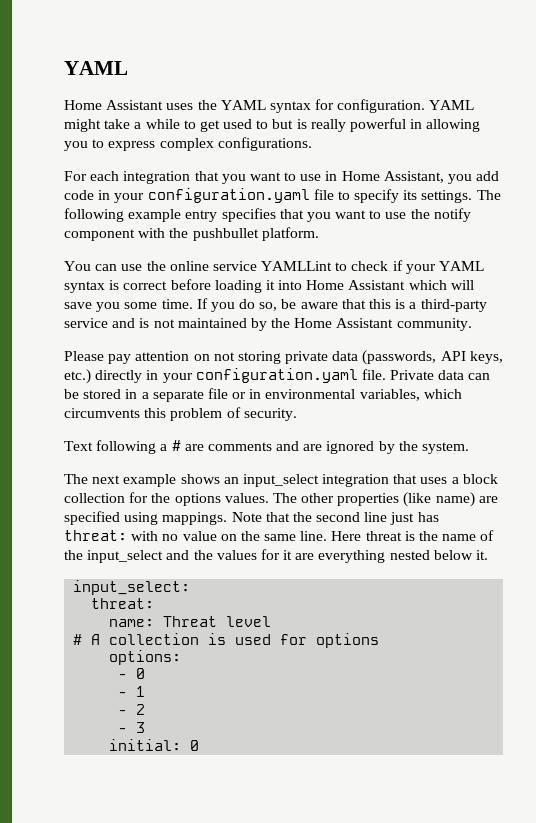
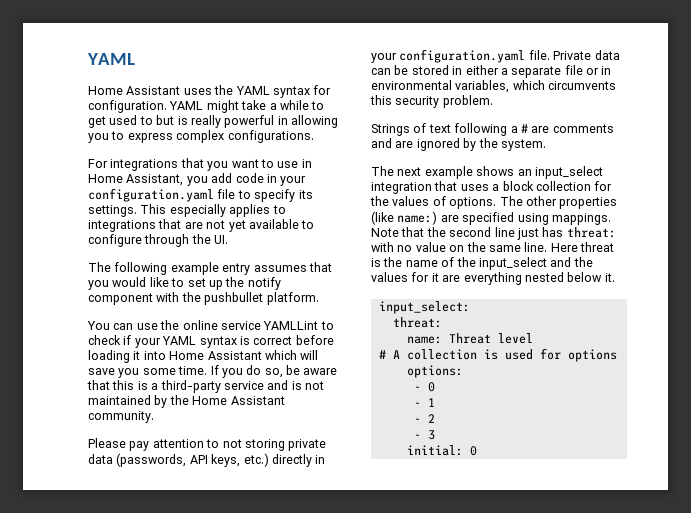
- For each integration that you want to use in Home Assistant, you add code in your configuration.yaml file to specify its settings. The following example entry specifies that you want to use the notify component with the pushbullet platform.
+ For integrations that you want to use in Home Assistant, you add code in your configuration.yaml file to specify its settings. This especially applies to integrations that are not yet available to configure through the UI.
+ The following example entry assumes that you would like to set up the notify component with the pushbullet platform.
- Please pay attention on not storing private data (passwords, API keys, etc.) directly in your configuration.yaml file.
+ Please pay attention to not storing private data (passwords, API keys, etc.) directly in your configuration.yaml file.
- Private data can be stored in a separate file or in environmental variables, which circumvents this problem of security.
- Text following a # are comments and are ignored by the system.
+ Private data can be stored in either a separate file or in environmental variables, which circumvents this security problem.
+ Strings of text following a # are comments and are ignored by the system.
- The next example shows an input_select integration that uses a block collection for the options values.
+ The next example shows an input_select integration that uses a block collection for the values of options.
- The other properties (like name) are specified using mappings.
+ The other properties (like name:) are specified using mappings.

